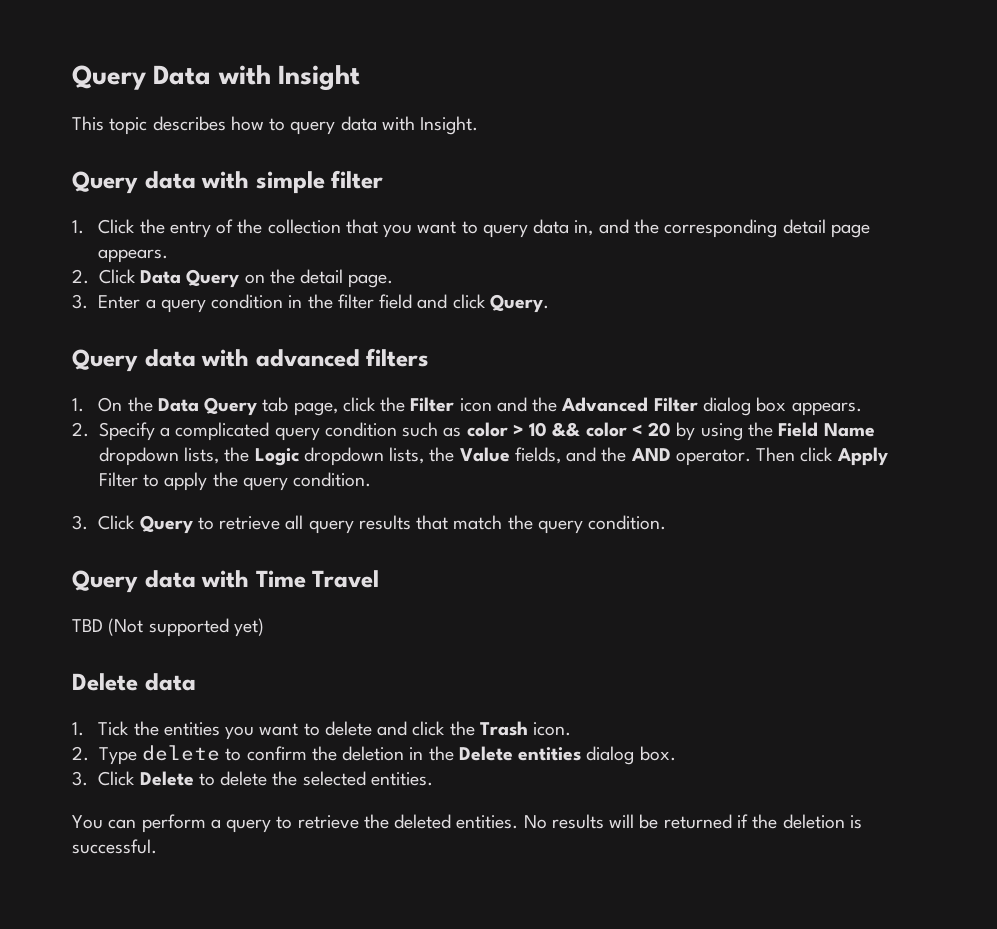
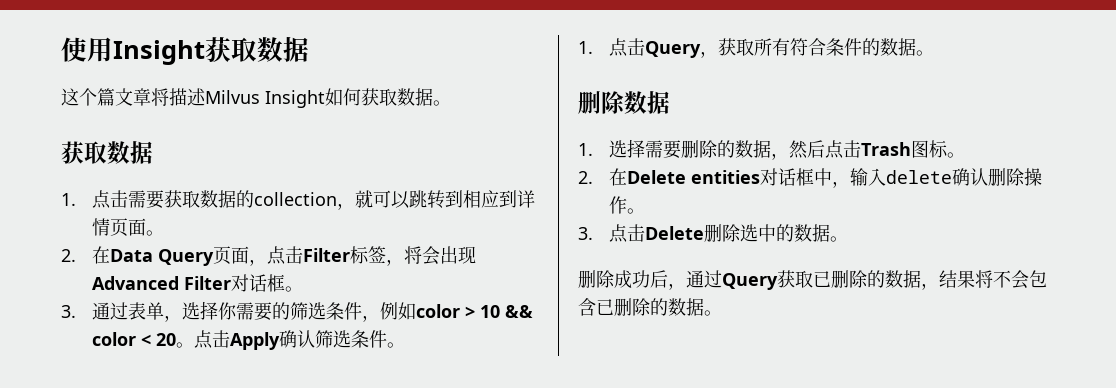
- Query Data with Insight
- This topic describes how to query data with Insight.
- Query data with simple filter
- 1. Click the entry of the collection that you want to query data in, and the corresponding detail page appears.
- 2. Click Data Query on the detail page.
- 3. Enter a query condition in the filter field and click Query.
- Query data with advanced filters
- 1. On the Data Query tab page, click the Filter icon and the Advanced Filter dialog box appears.
- 2. Specify a complicated query condition such as color > 10 && color < 20 by using the Field Name dropdown lists, the Logic dropdown lists, the Value fields, and the AND operator. Then click Apply Filter to apply the query condition.
- 3. Click Query to retrieve all query results that match the query condition.
- Query data with Time Travel
- TBD (Not supported yet)
- Delete data
- 1. Tick the entities you want to delete and click the Trash icon.
- 2. Type delete to confirm the deletion in the Delete entities dialog box.
- 3. Click Delete to delete the selected entities.
- You can perform a query to retrieve the deleted entities. No results will be returned if the deletion is successful.
+ 使用Insight获取数据
+ 这个篇文章将描述Milvus Insight如何获取数据。
+ 获取数据
+ 1.点击需要获取数据的collection，就可以跳转到相应到详情页面。
+ 2.在Data Query页面，点击Filter标签，将会出现Advanced Filter对话框。
+ 3.通过表单，选择你需要的筛选条件，例如color > 10 && color < 20。点击Apply确认筛选条件。
+ 1.点击Query，获取所有符合条件的数据。
+ 删除数据
+ 1.选择需要删除的数据，然后点击Trash图标。
+ 2.在Delete entities对话框中，输入delete确认删除操作。
+ 3.点击Delete删除选中的数据。
+ 删除成功后，通过Query获取已删除的数据，结果将不会包含已删除的数据。

